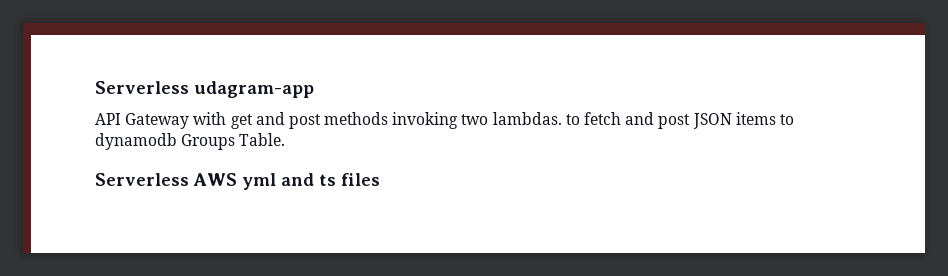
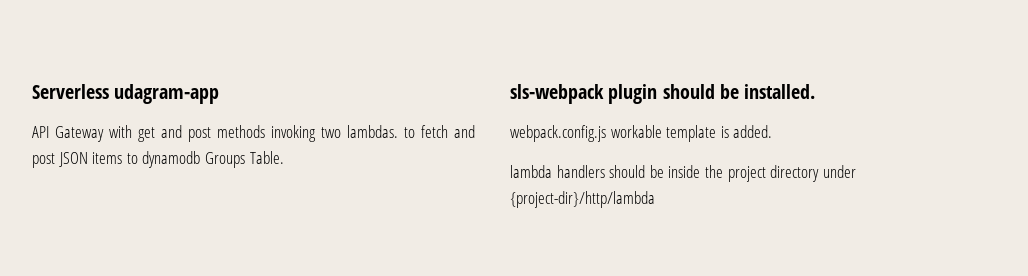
- Serverless AWS yml and ts files
+ sls-webpack plugin should be installed.
+ webpack.config.js workable template is added.
+ lambda handlers should be inside the project directory under {project-dir}/http/lambda

